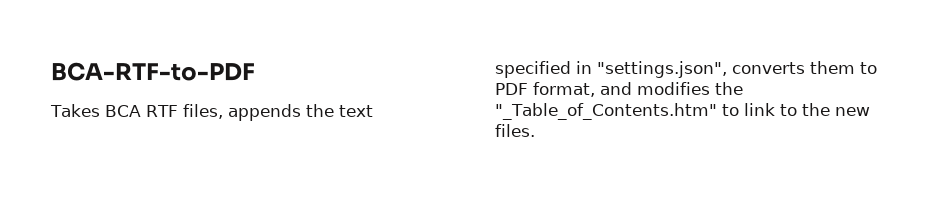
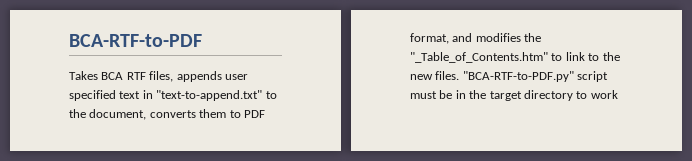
- Takes BCA RTF files, appends the text specified in "settings.json", converts them to PDF format, and modifies the "_Table_of_Contents.htm" to link to the new files.
+ Takes BCA RTF files, appends user specified text in "text-to-append.txt" to the document, converts them to PDF format, and modifies the "_Table_of_Contents.htm" to link to the new files.
+ "BCA-RTF-to-PDF.py" script must be in the target directory to work

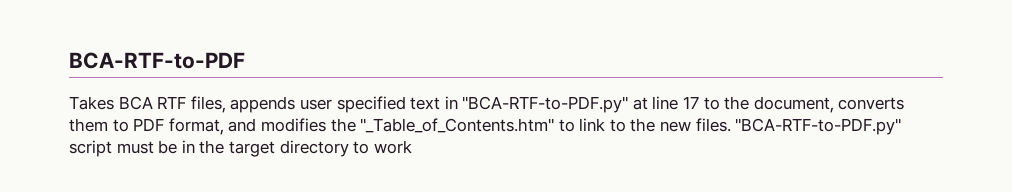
- Takes BCA RTF files, appends user specified text in "text-to-append.txt" to the document, converts them to PDF format, and modifies the "_Table_of_Contents.htm" to link to the new files.
+ Takes BCA RTF files, appends user specified text in "BCA-RTF-to-PDF.py" at line 17 to the document, converts them to PDF format, and modifies the "_Table_of_Contents.htm" to link to the new files.

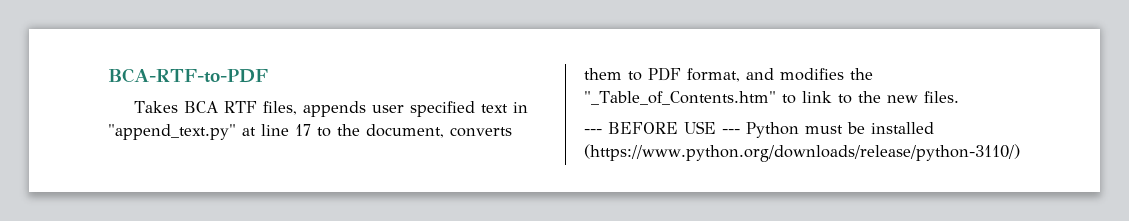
- Takes BCA RTF files, appends user specified text in "BCA-RTF-to-PDF.py" at line 17 to the document, converts them to PDF format, and modifies the "_Table_of_Contents.htm" to link to the new files. "BCA-RTF-to-PDF.py" script must be in the target directory to work
+ Takes BCA RTF files, appends user specified text in "append_text.py" at line 17 to the document, converts them to PDF format, and modifies the "_Table_of_Contents.htm" to link to the new files.
+ --- BEFORE USE --- Python must be installed (https://www.python.org/downloads/release/python-3110/)

